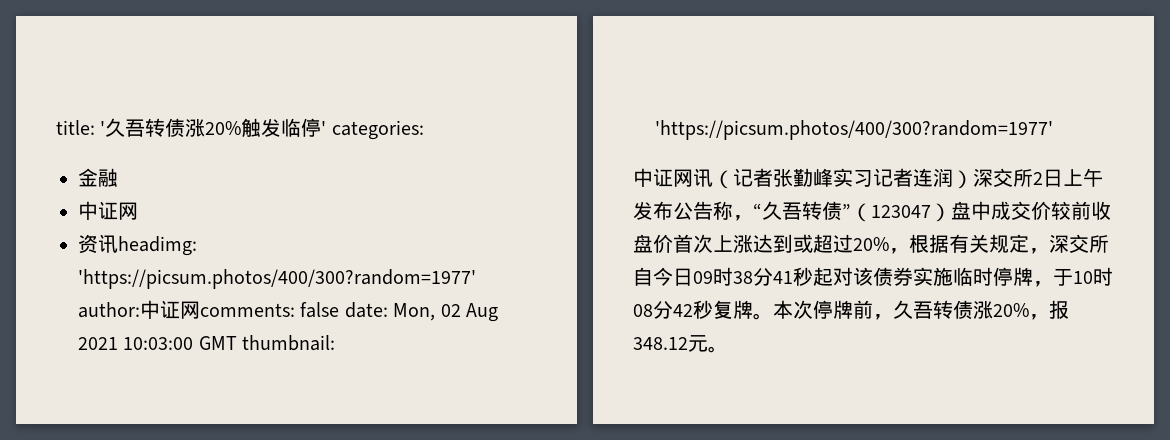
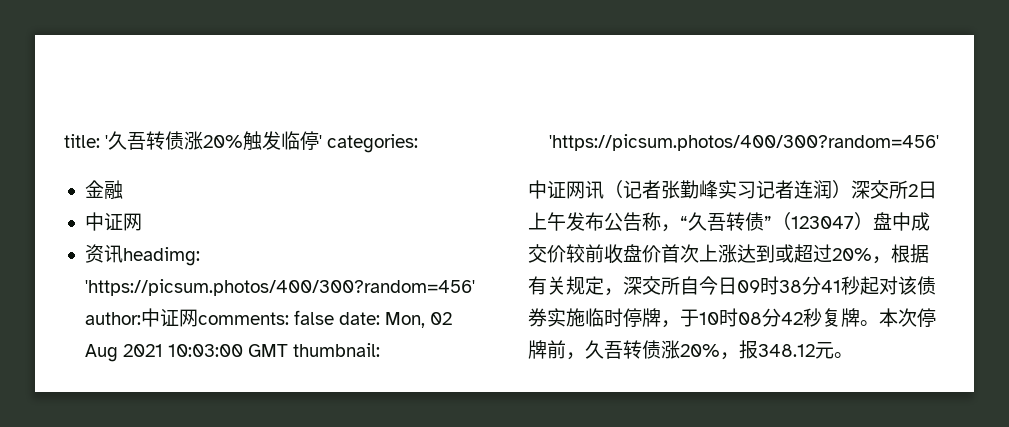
- 资讯headimg: 'https://picsum.photos/400/300?random=1977' author:中证网comments: false date: Mon, 02 Aug 2021 10:03:00 GMT thumbnail: 'https://picsum.photos/400/300?random=1977'
+ 资讯headimg: 'https://picsum.photos/400/300?random=456' author:中证网comments: false date: Mon, 02 Aug 2021 10:03:00 GMT thumbnail: 'https://picsum.photos/400/300?random=456'

